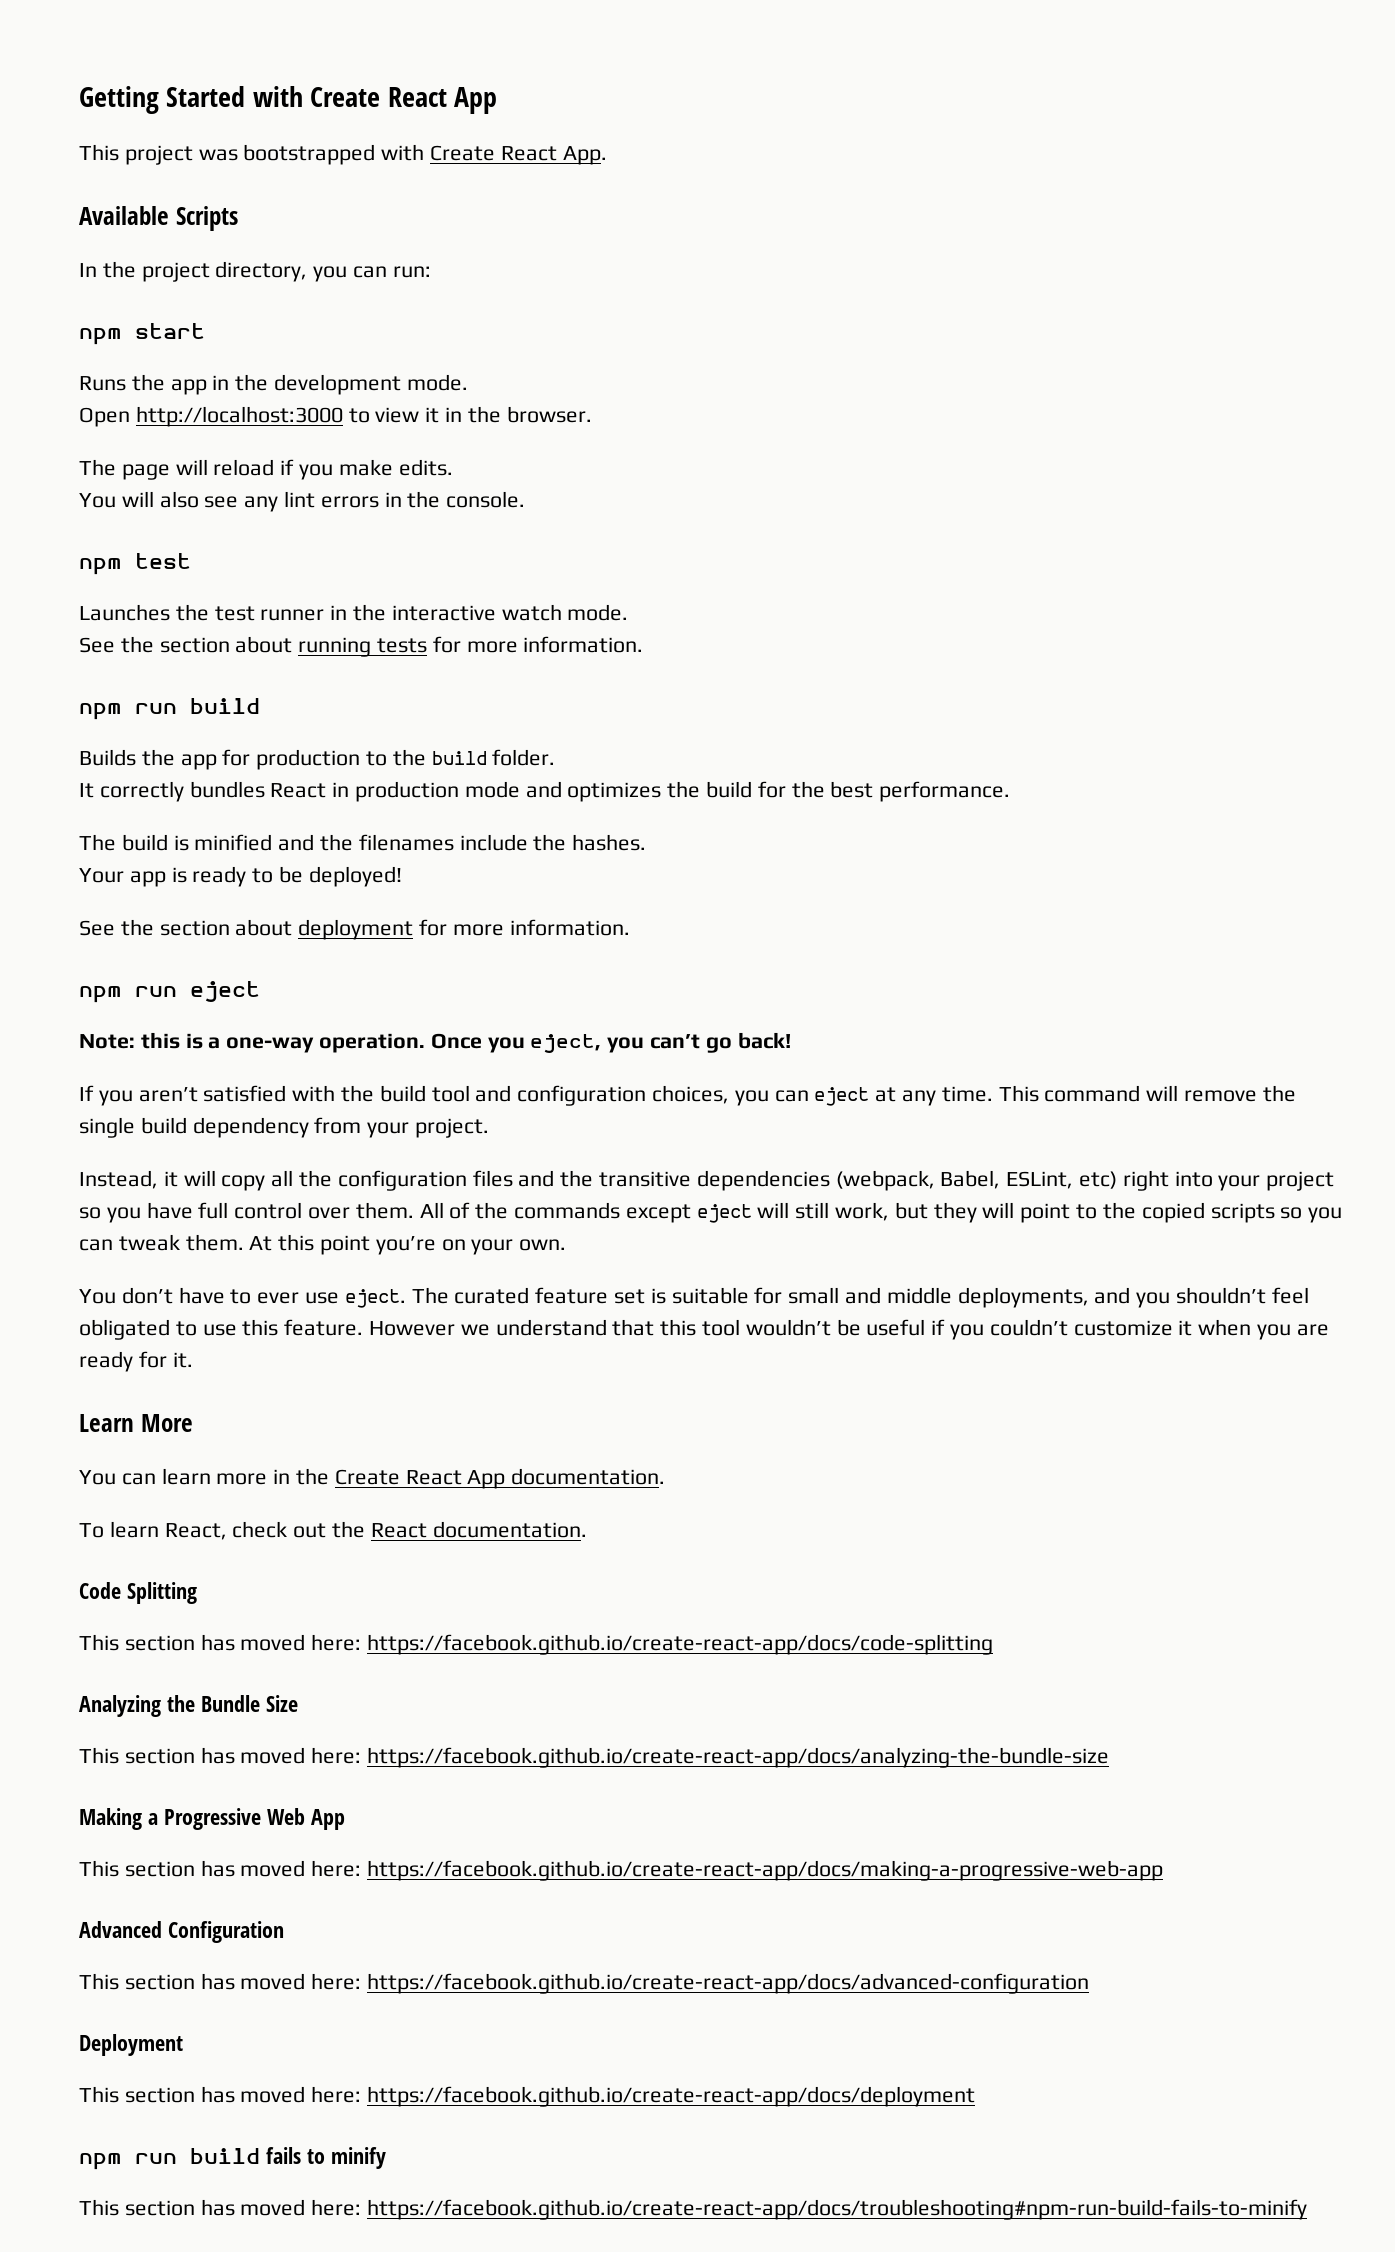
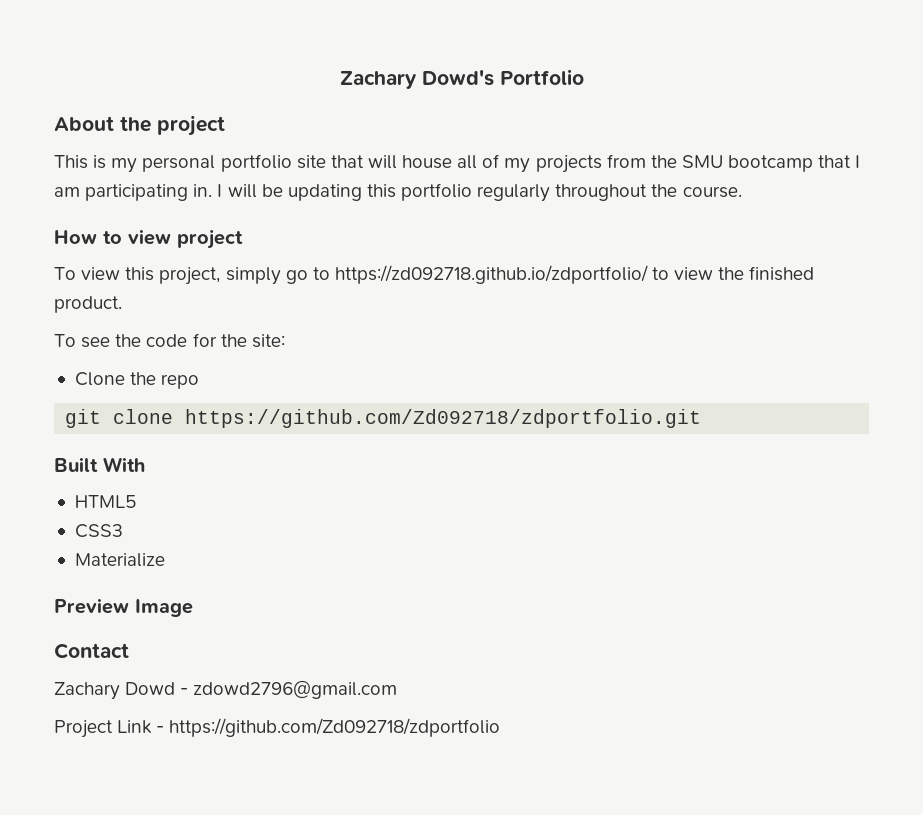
- Getting Started with Create React App
- This project was bootstrapped with Create React App.
- Available Scripts
- In the project directory, you can run:
- npm start
- Runs the app in the development mode.
- Open http://localhost:3000 to view it in the browser.
- The page will reload if you make edits.
- You will also see any lint errors in the console.
- npm test
- Launches the test runner in the interactive watch mode.
- See the section about running tests for more information.
- npm run build
- Builds the app for production to the build folder.
- It correctly bundles React in production mode and optimizes the build for the best performance.
- The build is minified and the filenames include the hashes.
- Your app is ready to be deployed!
- See the section about deployment for more information.
- npm run eject
- Note: this is a one-way operation. Once you eject, you can’t go back!
- If you aren’t satisfied with the build tool and configuration choices, you can eject at any time. This command will remove the single build dependency from your project.
- Instead, it will copy all the configuration files and the transitive dependencies (webpack, Babel, ESLint, etc) right into your project so you have full control over them. All of the commands except eject will still work, but they will point to the copied scripts so you can tweak them. At this point you’re on your own.
- You don’t have to ever use eject. The curated feature set is suitable for small and middle deployments, and you shouldn’t feel obligated to use this feature. However we understand that this tool wouldn’t be useful if you couldn’t customize it when you are ready for it.
- Learn More
- You can learn more in the Create React App documentation.
- To learn React, check out the React documentation.
- Code Splitting
- This section has moved here: https://facebook.github.io/create-react-app/docs/code-splitting
- Analyzing the Bundle Size
- This section has moved here: https://facebook.github.io/create-react-app/docs/analyzing-the-bundle-size
- Making a Progressive Web App
- This section has moved here: https://facebook.github.io/create-react-app/docs/making-a-progressive-web-app
- Advanced Configuration
- This section has moved here: https://facebook.github.io/create-react-app/docs/advanced-configuration
- Deployment
- This section has moved here: https://facebook.github.io/create-react-app/docs/deployment
- npm run build fails to minify
- This section has moved here: https://facebook.github.io/create-react-app/docs/troubleshooting#npm-run-build-fails-to-minify
+ Zachary Dowd's Portfolio
+ About the project
+ This is my personal portfolio site that will house all of my projects from the SMU bootcamp that I am participating in. I will be updating this portfolio regularly throughout the course.
+ How to view project
+ To view this project, simply go to https://zd092718.github.io/zdportfolio/ to view the finished product.
+ To see the code for the site:
+ Clone the repo
+ git clone https://github.com/Zd092718/zdportfolio.git
+ Built With
+ HTML5
+ CSS3
+ Materialize
+ Preview Image
+ Contact
+ Zachary Dowd - zdowd2796@gmail.com
+ Project Link - https://github.com/Zd092718/zdportfolio

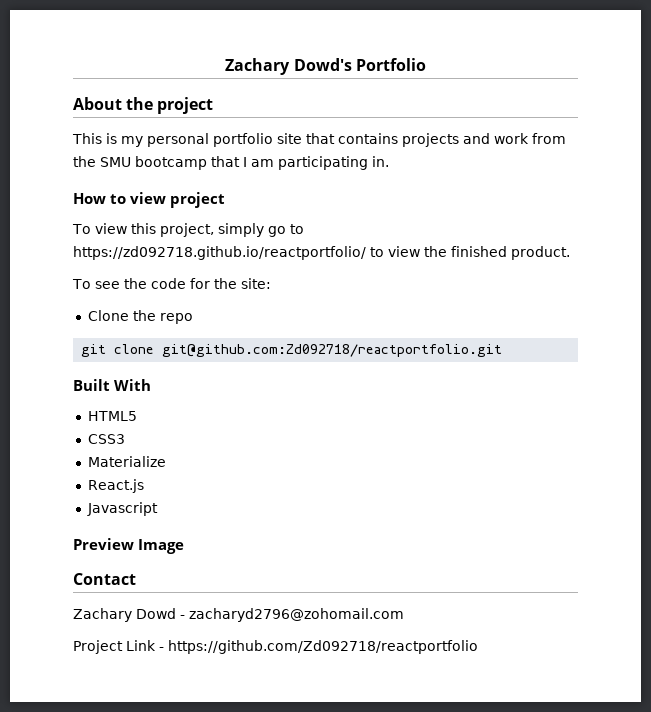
- This is my personal portfolio site that will house all of my projects from the SMU bootcamp that I am participating in. I will be updating this portfolio regularly throughout the course.
+ This is my personal portfolio site that contains projects and work from the SMU bootcamp that I am participating in.
- To view this project, simply go to https://zd092718.github.io/zdportfolio/ to view the finished product.
+ To view this project, simply go to https://zd092718.github.io/reactportfolio/ to view the finished product.
- git clone https://github.com/Zd092718/zdportfolio.git
+ git clone git@github.com:Zd092718/reactportfolio.git
+ React.js
+ Javascript
- Zachary Dowd - zdowd2796@gmail.com
+ Zachary Dowd - zacharyd2796@zohomail.com
- Project Link - https://github.com/Zd092718/zdportfolio
+ Project Link - https://github.com/Zd092718/reactportfolio

